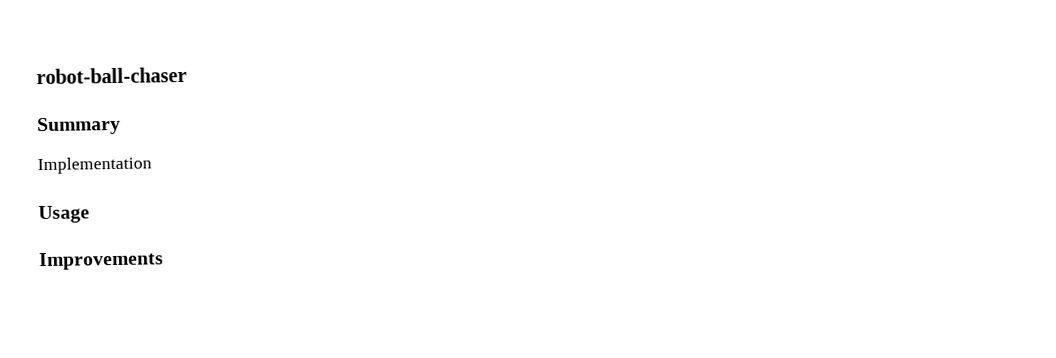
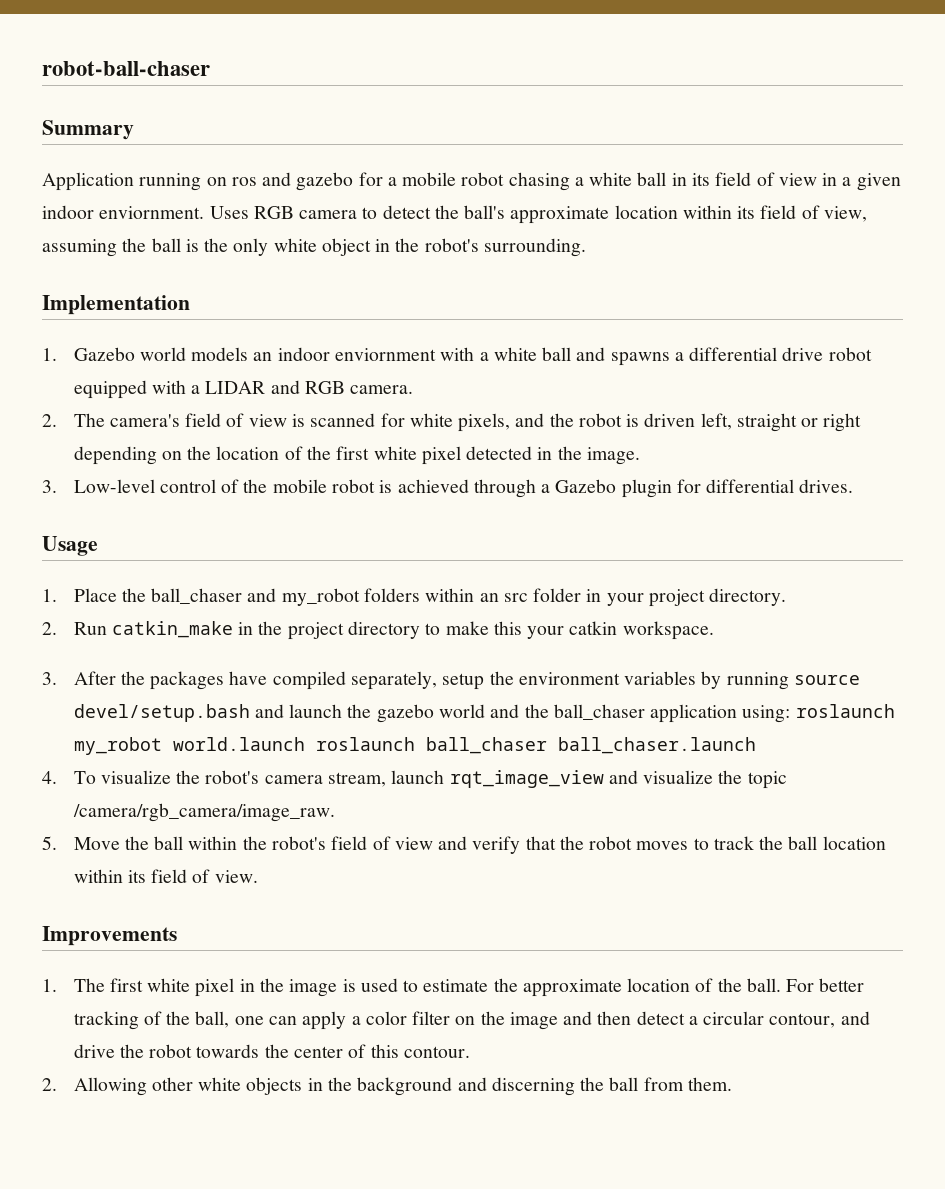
+ Application running on ros and gazebo for a mobile robot chasing a white ball in its field of view in a given indoor enviornment. Uses RGB camera to detect the ball's approximate location within its field of view, assuming the ball is the only white object in the robot's surrounding.
  Implementation
+ 1. Gazebo world models an indoor enviornment with a white ball and spawns a differential drive robot equipped with a LIDAR and RGB camera.
+ 2. The camera's field of view is scanned for white pixels, and the robot is driven left, straight or right depending on the location of the first white pixel detected in the image.
+ 3. Low-level control of the mobile robot is achieved through a Gazebo plugin for differential drives.
  Usage
+ 1. Place the ball_chaser and my_robot folders within an src folder in your project directory.
+ 2. Run catkin_make in the project directory to make this your catkin workspace.
+ 3. After the packages have compiled separately, setup the environment variables by running source devel/setup.bash and launch the gazebo world and the ball_chaser application using: roslaunch my_robot world.launch roslaunch ball_chaser ball_chaser.launch
+ 4. To visualize the robot's camera stream, launch rqt_image_view and visualize the topic /camera/rgb_camera/image_raw.
+ 5. Move the ball within the robot's field of view and verify that the robot moves to track the ball location within its field of view.
  Improvements
+ 1. The first white pixel in the image is used to estimate the approximate location of the ball. For better tracking of the ball, one can apply a color filter on the image and then detect a circular contour, and drive the robot towards the center of this contour.
+ 2. Allowing other white objects in the background and discerning the ball from them.

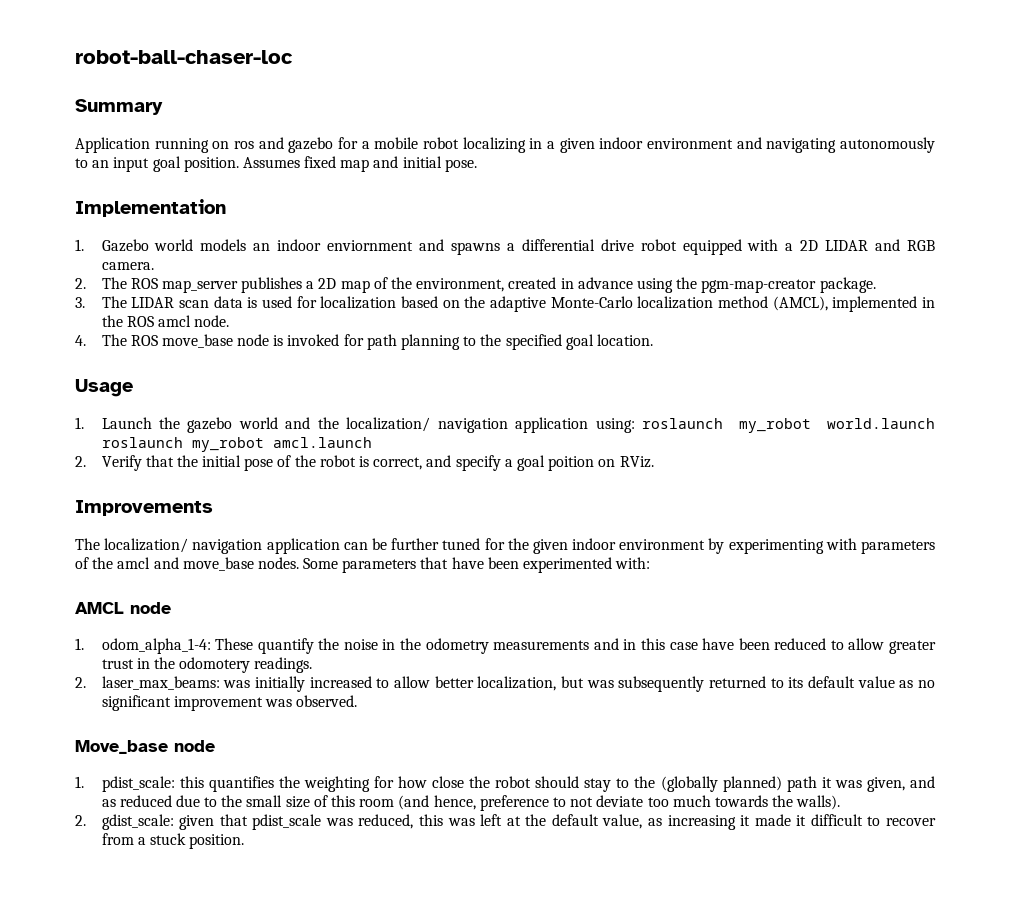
- robot-ball-chaser
+ robot-ball-chaser-loc
- Application running on ros and gazebo for a mobile robot chasing a white ball in its field of view in a given indoor enviornment. Uses RGB camera to detect the ball's approximate location within its field of view, assuming the ball is the only white object in the robot's surrounding.
+ Application running on ros and gazebo for a mobile robot localizing in a given indoor environment and navigating autonomously to an input goal position. Assumes fixed map and initial pose.
- 1. Gazebo world models an indoor enviornment with a white ball and spawns a differential drive robot equipped with a LIDAR and RGB camera.
+ 1. Gazebo world models an indoor enviornment and spawns a differential drive robot equipped with a 2D LIDAR and RGB camera.
- 2. The camera's field of view is scanned for white pixels, and the robot is driven left, straight or right depending on the location of the first white pixel detected in the image.
- 3. Low-level control of the mobile robot is achieved through a Gazebo plugin for differential drives.
+ 2. The ROS map_server publishes a 2D map of the environment, created in advance using the pgm-map-creator package.
+ 3. The LIDAR scan data is used for localization based on the adaptive Monte-Carlo localization method (AMCL), implemented in the ROS amcl node.
+ 4. The ROS move_base node is invoked for path planning to the specified goal location.
  Usage
- 1. Place the ball_chaser and my_robot folders within an src folder in your project directory.
- 2. Run catkin_make in the project directory to make this your catkin workspace.
- 3. After the packages have compiled separately, setup the environment variables by running source devel/setup.bash and launch the gazebo world and the ball_chaser application using: roslaunch my_robot world.launch roslaunch ball_chaser ball_chaser.launch
- 4. To visualize the robot's camera stream, launch rqt_image_view and visualize the topic /camera/rgb_camera/image_raw.
- 5. Move the ball within the robot's field of view and verify that the robot moves to track the ball location within its field of view.
+ 1. Launch the gazebo world and the localization/ navigation application using: roslaunch my_robot world.launch roslaunch my_robot amcl.launch
+ 2. Verify that the initial pose of the robot is correct, and specify a goal poition on RViz.
  Improvements
- 1. The first white pixel in the image is used to estimate the approximate location of the ball. For better tracking of the ball, one can apply a color filter on the image and then detect a circular contour, and drive the robot towards the center of this contour.
- 2. Allowing other white objects in the background and discerning the ball from them.
+ The localization/ navigation application can be further tuned for the given indoor environment by experimenting with parameters of the amcl and move_base nodes. Some parameters that have been experimented with:
+ AMCL node
+ 1. odom_alpha_1-4: These quantify the noise in the odometry measurements and in this case have been reduced to allow greater trust in the odomotery readings.
+ 2. laser_max_beams: was initially increased to allow better localization, but was subsequently returned to its default value as no significant improvement was observed.
+ Move_base node
+ 1. pdist_scale: this quantifies the weighting for how close the robot should stay to the (globally planned) path it was given, and as reduced due to the small size of this room (and hence, preference to not deviate too much towards the walls).
+ 2. gdist_scale: given that pdist_scale was reduced, this was left at the default value, as increasing it made it difficult to recover from a stuck position.

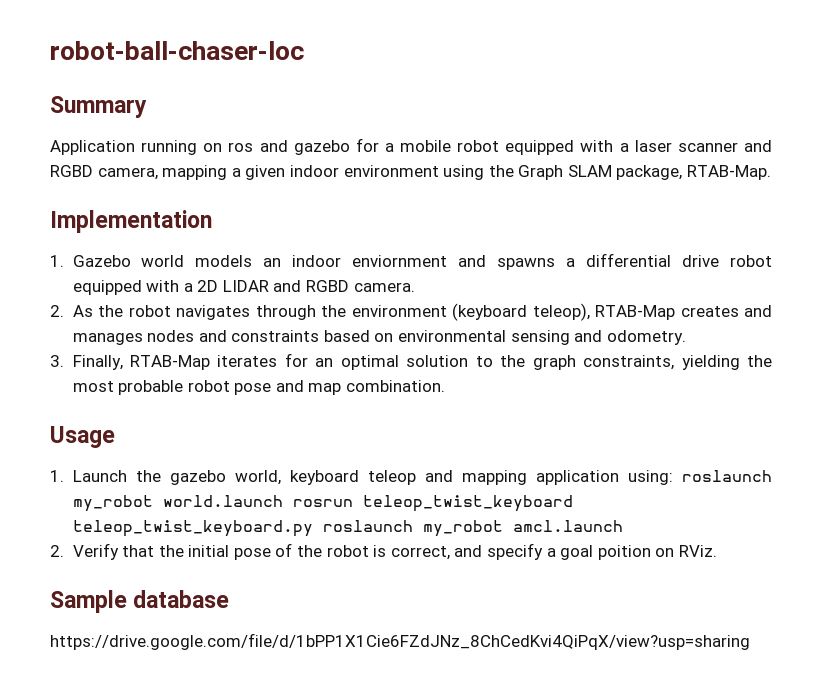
- Application running on ros and gazebo for a mobile robot localizing in a given indoor environment and navigating autonomously to an input goal position. Assumes fixed map and initial pose.
+ Application running on ros and gazebo for a mobile robot equipped with a laser scanner and RGBD camera, mapping a given indoor environment using the Graph SLAM package, RTAB-Map.
- 1. Gazebo world models an indoor enviornment and spawns a differential drive robot equipped with a 2D LIDAR and RGB camera.
+ 1. Gazebo world models an indoor enviornment and spawns a differential drive robot equipped with a 2D LIDAR and RGBD camera.
- 2. The ROS map_server publishes a 2D map of the environment, created in advance using the pgm-map-creator package.
- 3. The LIDAR scan data is used for localization based on the adaptive Monte-Carlo localization method (AMCL), implemented in the ROS amcl node.
- 4. The ROS move_base node is invoked for path planning to the specified goal location.
+ 2. As the robot navigates through the environment (keyboard teleop), RTAB-Map creates and manages nodes and constraints based on environmental sensing and odometry.
+ 3. Finally, RTAB-Map iterates for an optimal solution to the graph constraints, yielding the most probable robot pose and map combination.
- 1. Launch the gazebo world and the localization/ navigation application using: roslaunch my_robot world.launch roslaunch my_robot amcl.launch
+ 1. Launch the gazebo world, keyboard teleop and mapping application using: roslaunch my_robot world.launch rosrun teleop_twist_keyboard teleop_twist_keyboard.py roslaunch my_robot amcl.launch
- Improvements
- The localization/ navigation application can be further tuned for the given indoor environment by experimenting with parameters of the amcl and move_base nodes. Some parameters that have been experimented with:
- AMCL node
- 1. odom_alpha_1-4: These quantify the noise in the odometry measurements and in this case have been reduced to allow greater trust in the odomotery readings.
- 2. laser_max_beams: was initially increased to allow better localization, but was subsequently returned to its default value as no significant improvement was observed.
- Move_base node
- 1. pdist_scale: this quantifies the weighting for how close the robot should stay to the (globally planned) path it was given, and as reduced due to the small size of this room (and hence, preference to not deviate too much towards the walls).
- 2. gdist_scale: given that pdist_scale was reduced, this was left at the default value, as increasing it made it difficult to recover from a stuck position.
+ Sample database
+ https://drive.google.com/file/d/1bPP1X1Cie6FZdJNz_8ChCedKvi4QiPqX/view?usp=sharing

